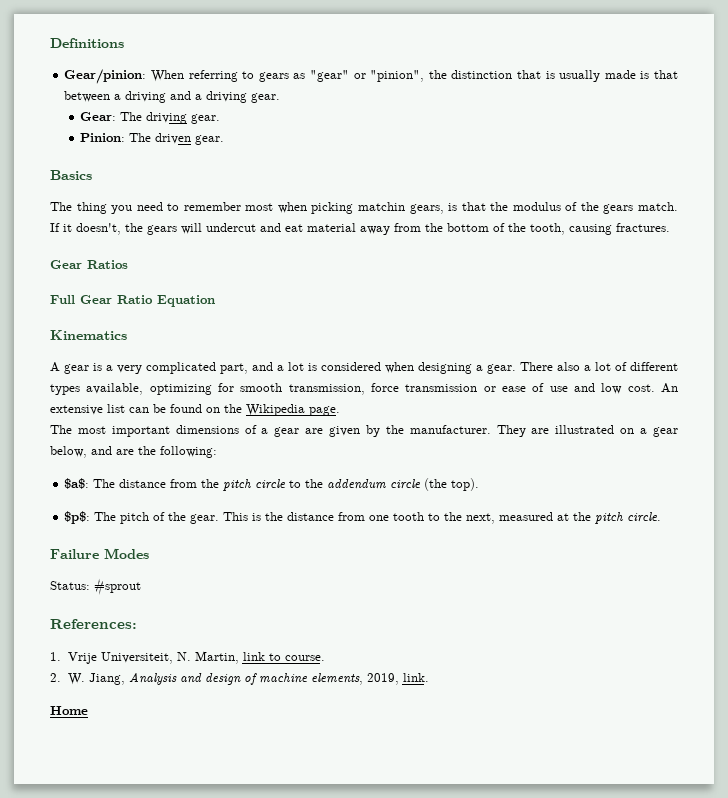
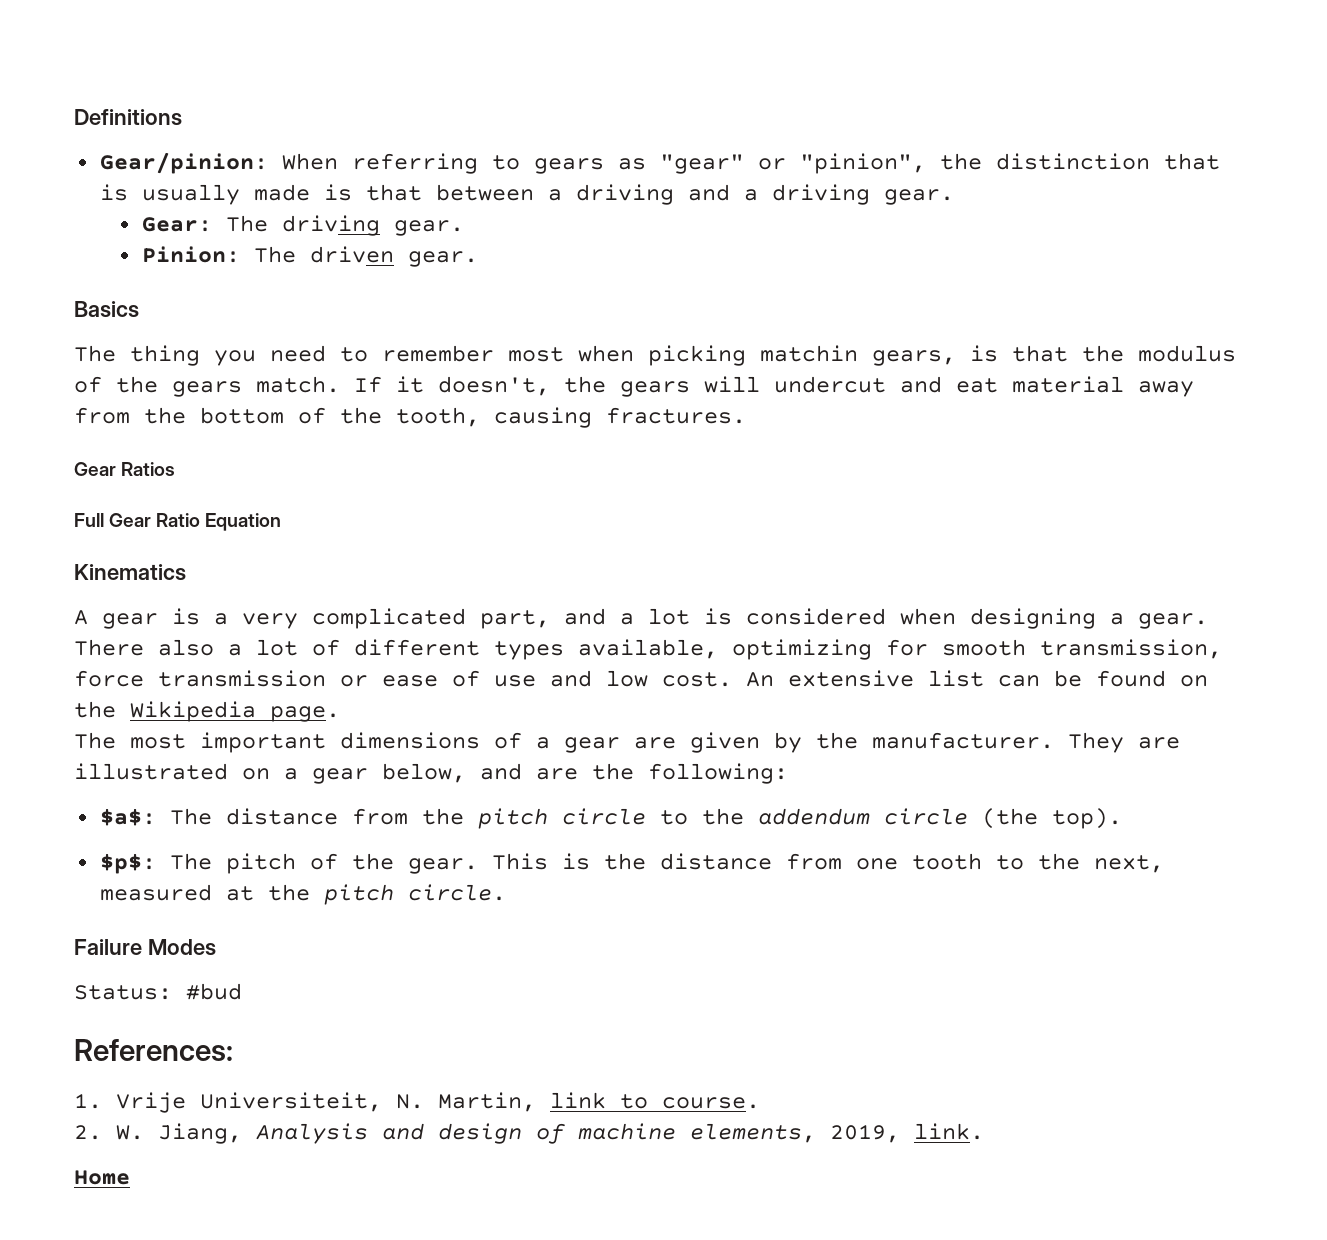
- Status: #sprout
+ Status: #bud

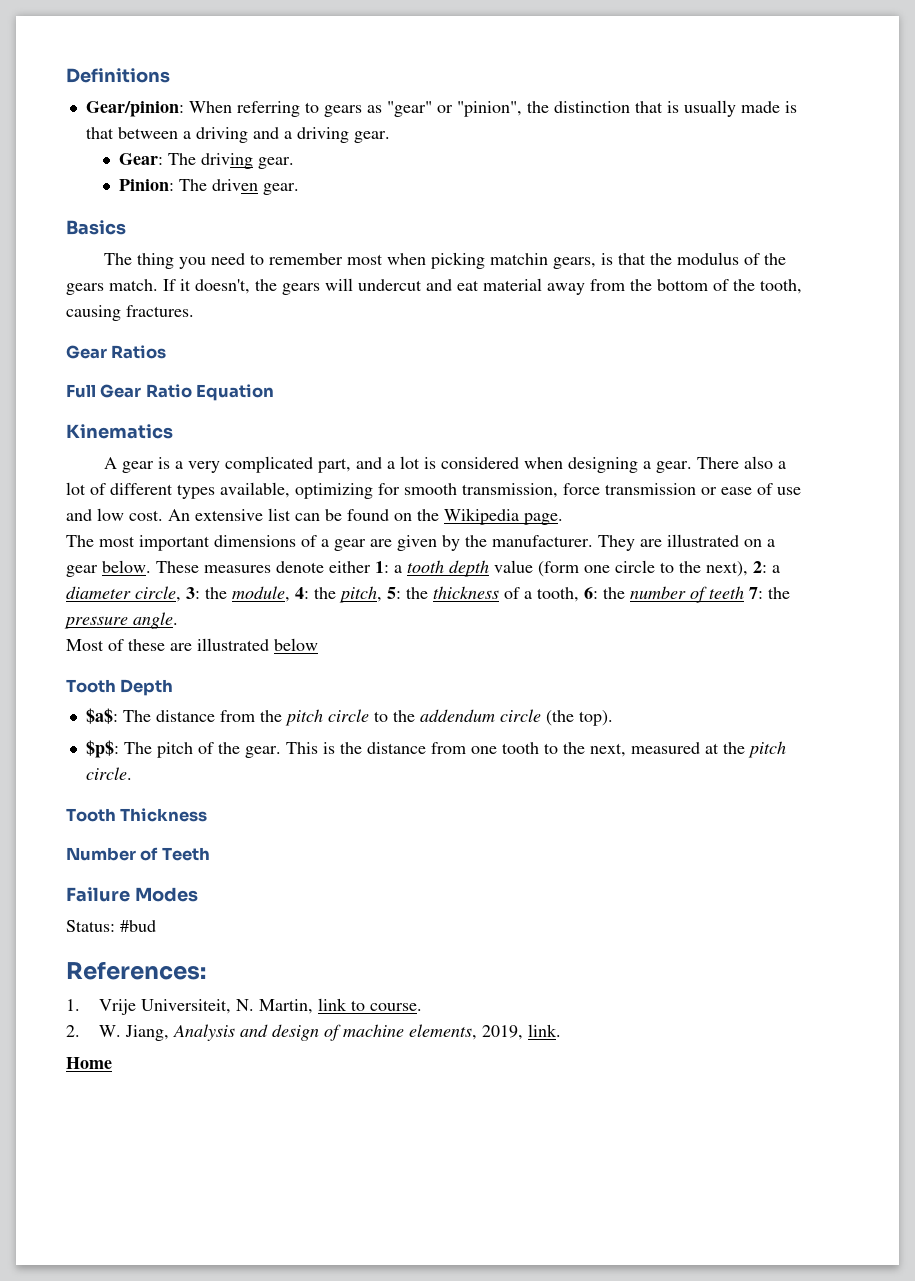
- They are illustrated on a gear below, and are the following:
+ They are illustrated on a gear below. These measures denote either 1: a tooth depth value (form one circle to the next), 2: a diameter circle, 3: the module, 4: the pitch, 5: the thickness of a tooth, 6: the number of teeth 7: the pressure angle.
+ Most of these are illustrated below
+ Tooth Depth
+ Tooth Thickness
+ Number of Teeth

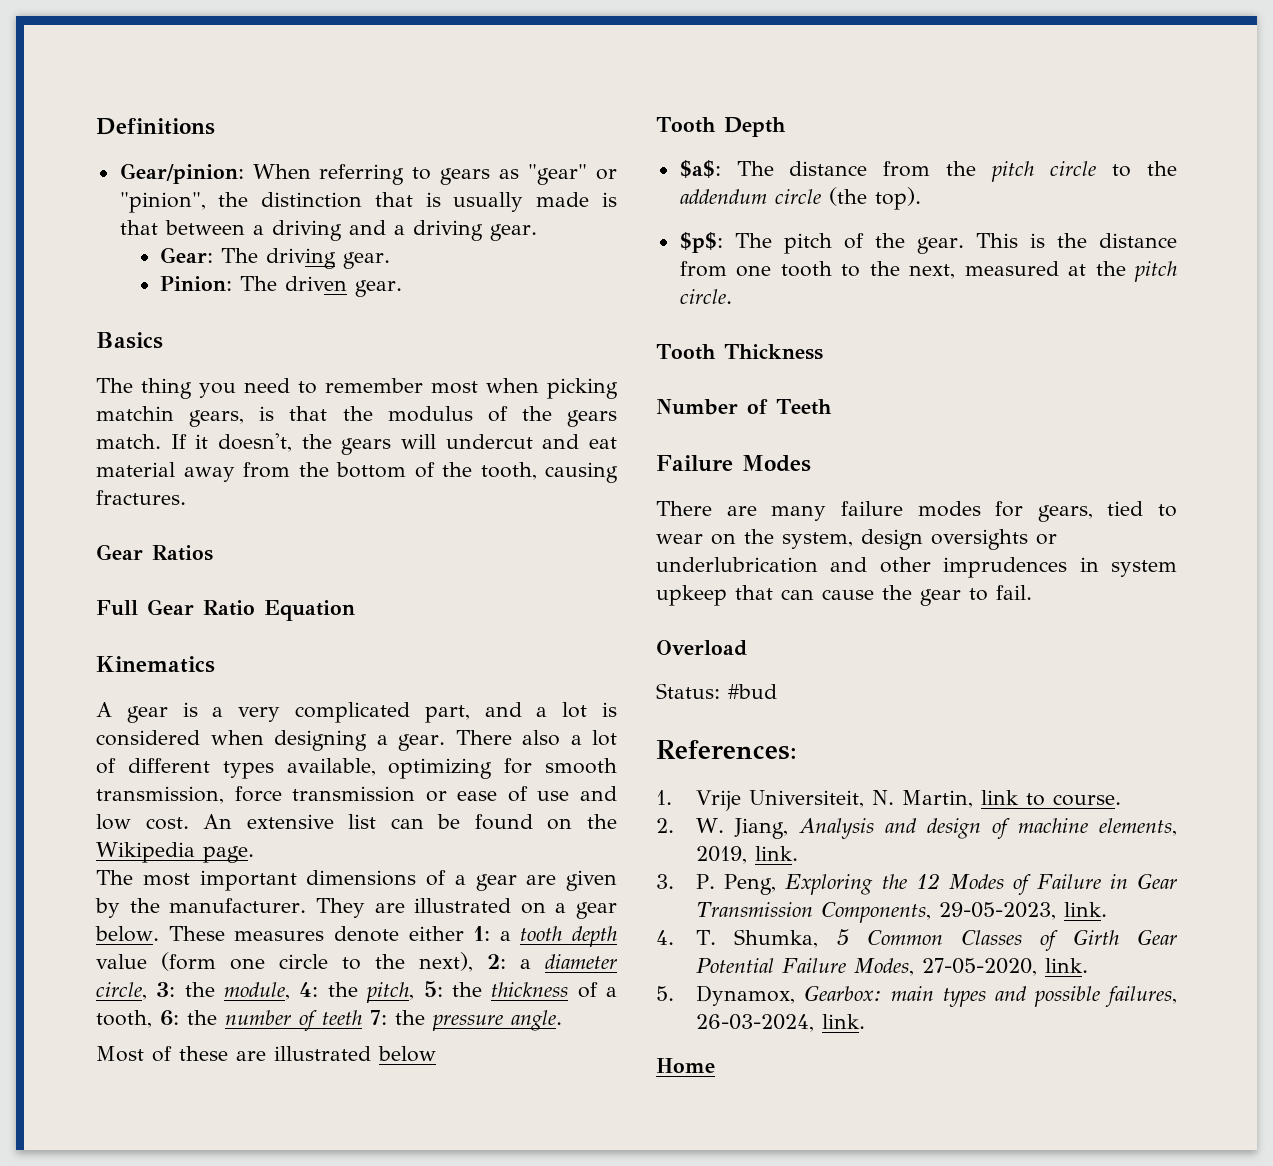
+ There are many failure modes for gears, tied to wear on the system, design oversights or underlubrication and other imprudences in system upkeep that can cause the gear to fail.
+ Overload
+ 3. P. Peng, Exploring the 12 Modes of Failure in Gear Transmission Components, 29-05-2023, link.
+ 4. T. Shumka, 5 Common Classes of Girth Gear Potential Failure Modes, 27-05-2020, link.
+ 5. Dynamox, Gearbox: main types and possible failures, 26-03-2024, link.

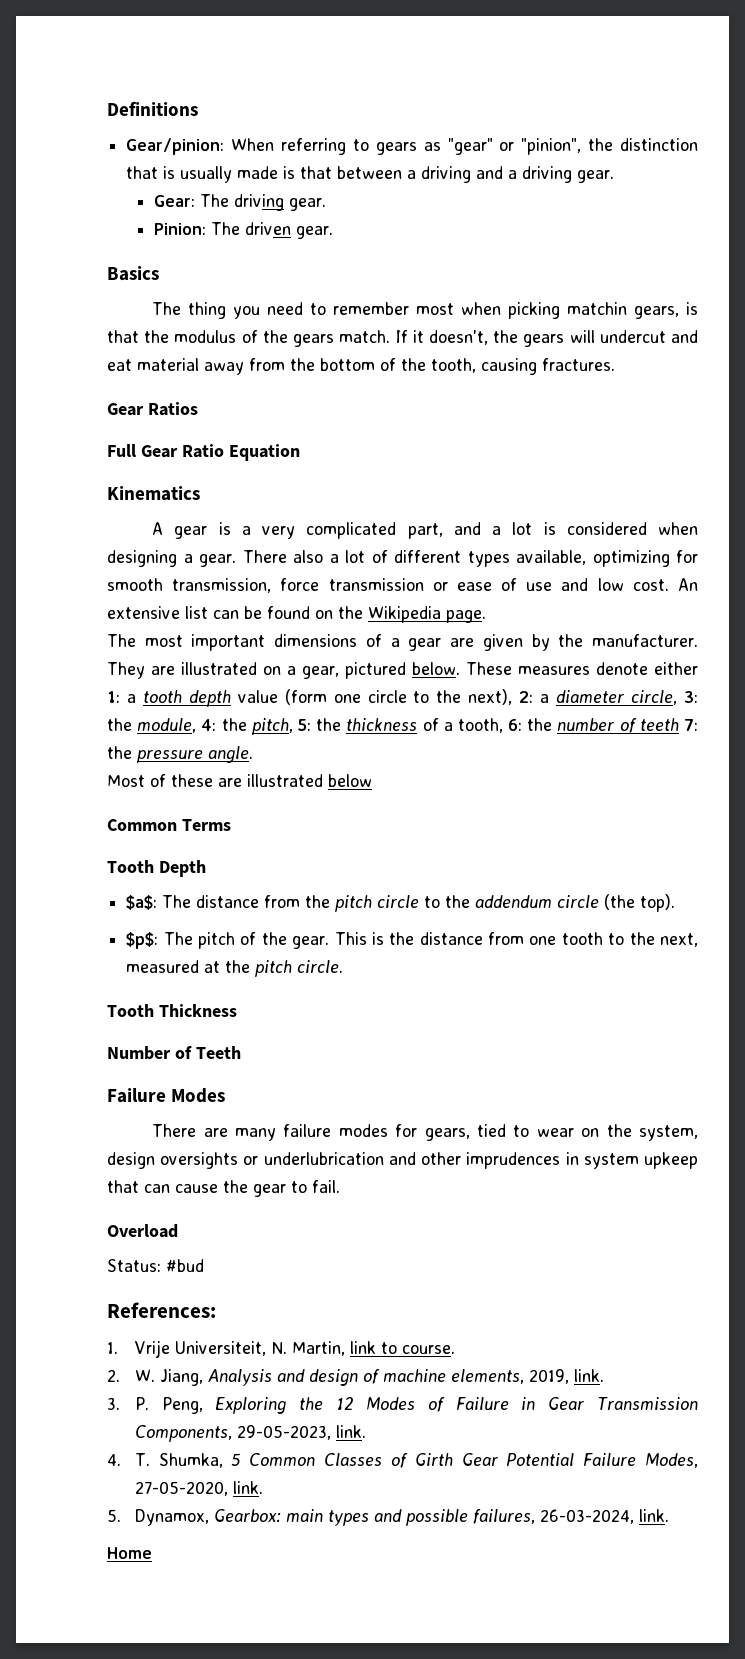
- They are illustrated on a gear below.
+ They are illustrated on a gear, pictured below.
+ Common Terms

